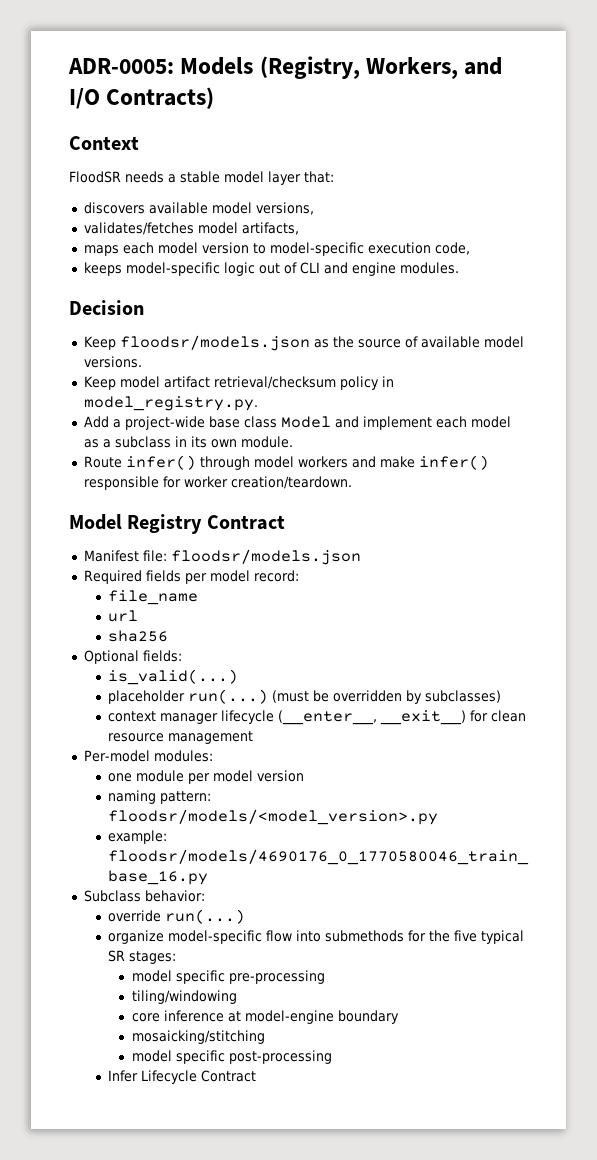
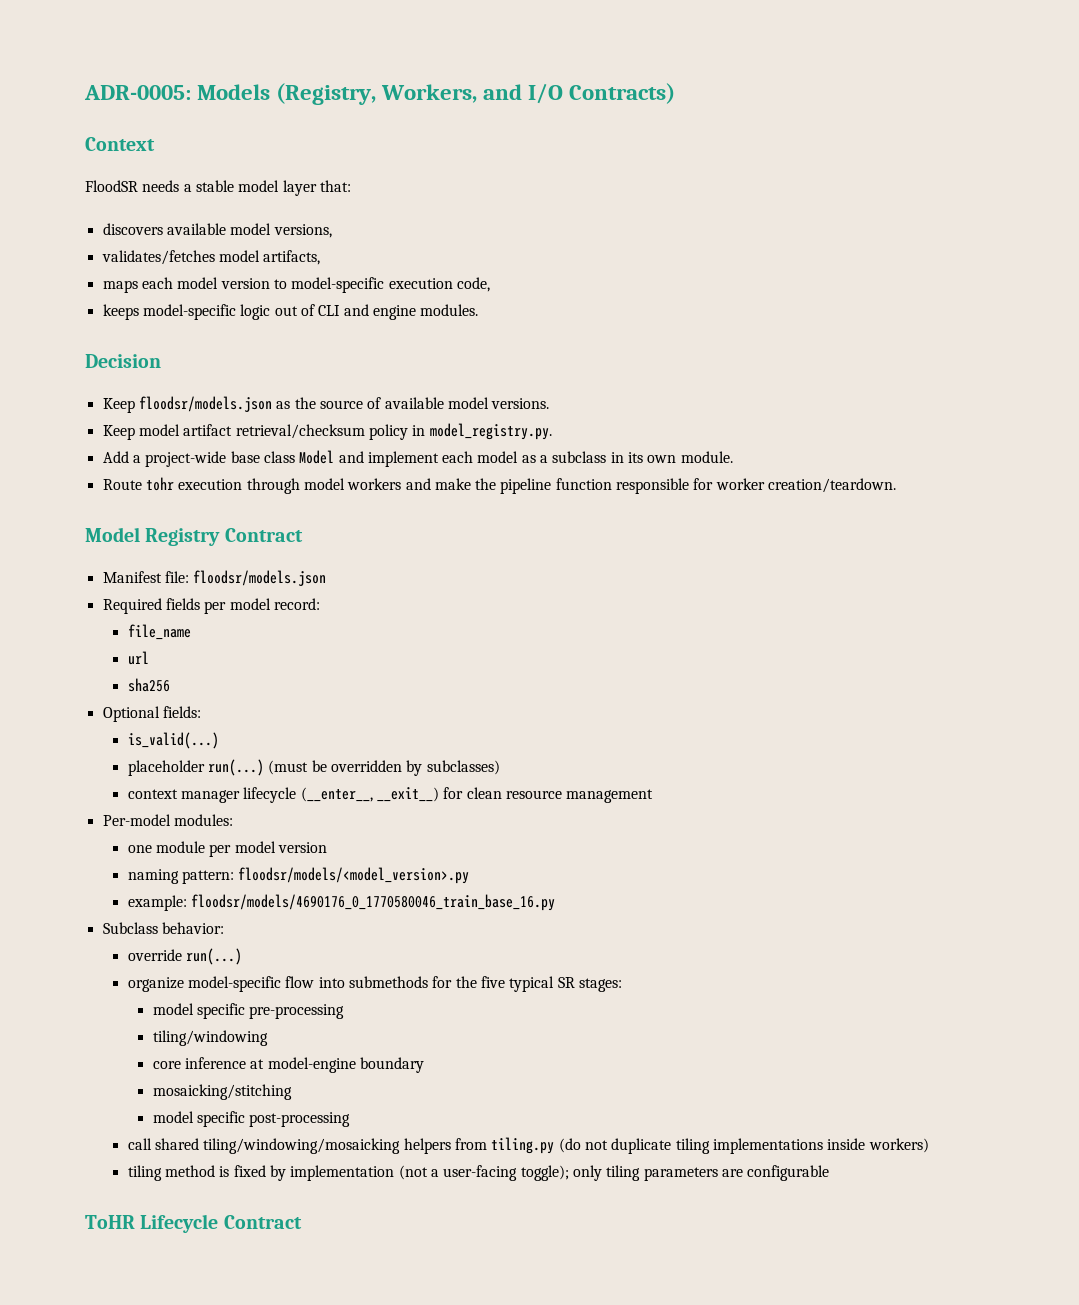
- Route infer() through model workers and make infer() responsible for worker creation/teardown.
+ Route tohr execution through model workers and make the pipeline function responsible for worker creation/teardown.
- Infer Lifecycle Contract
+ call shared tiling/windowing/mosaicking helpers from tiling.py (do not duplicate tiling implementations inside workers)
+ tiling method is fixed by implementation (not a user-facing toggle); only tiling parameters are configurable
+ ToHR Lifecycle Contract

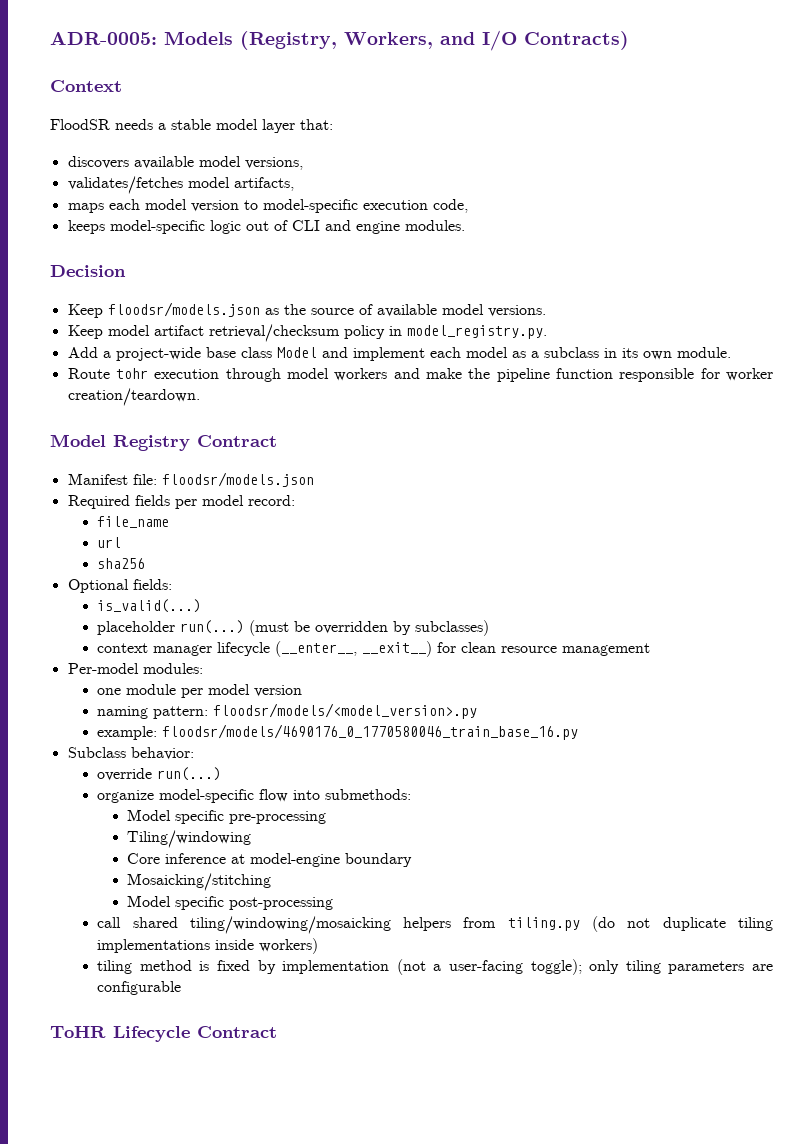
- organize model-specific flow into submethods for the five typical SR stages:
- model specific pre-processing
+ organize model-specific flow into submethods:
+ Model specific pre-processing
- tiling/windowing
- core inference at model-engine boundary
+ Tiling/windowing
+ Core inference at model-engine boundary
- mosaicking/stitching
- model specific post-processing
+ Mosaicking/stitching
+ Model specific post-processing

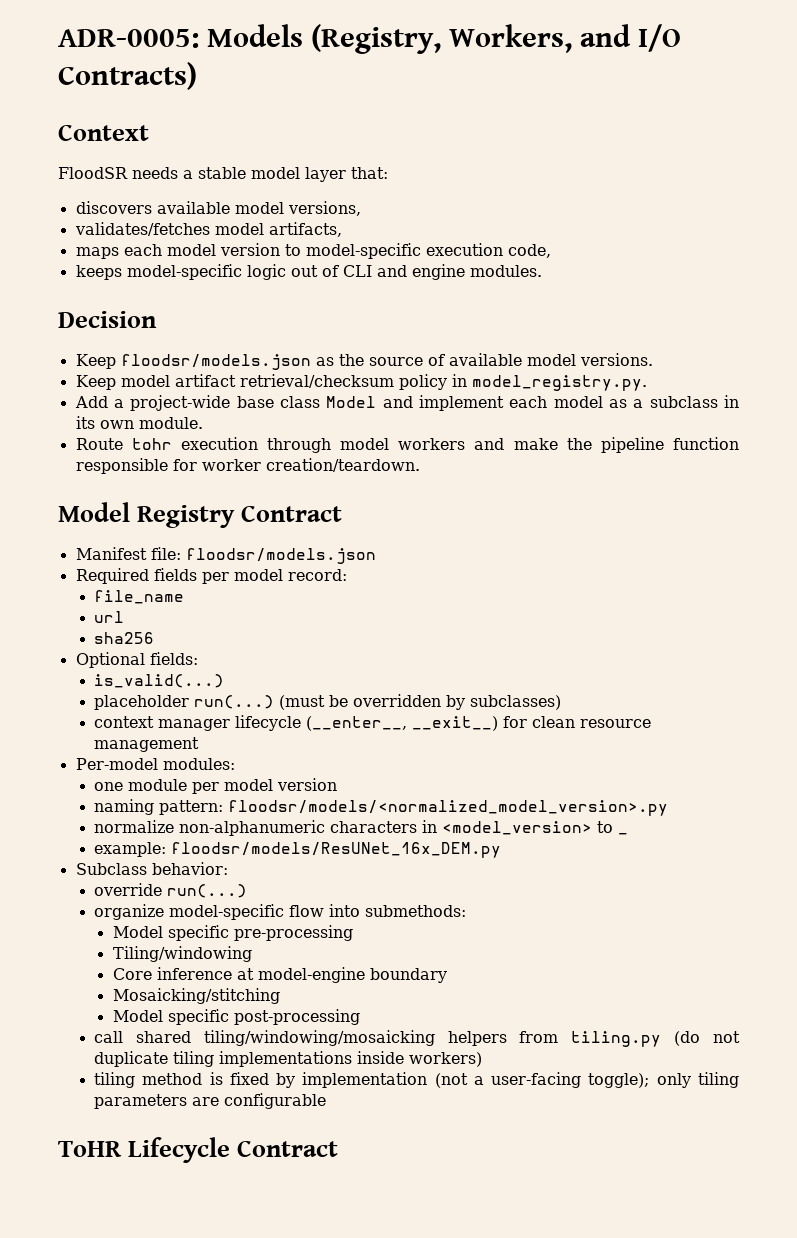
- naming pattern: floodsr/models/<model_version>.py
+ naming pattern: floodsr/models/<normalized_model_version>.py
+ normalize non-alphanumeric characters in <model_version> to _
- example: floodsr/models/4690176_0_1770580046_train_base_16.py
+ example: floodsr/models/ResUNet_16x_DEM.py

